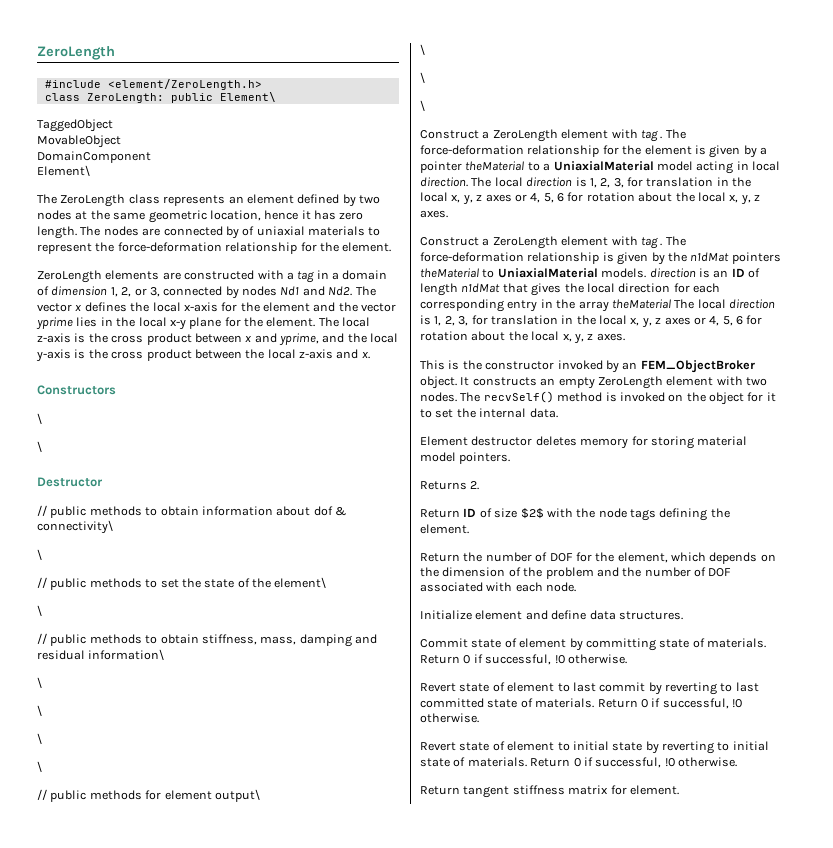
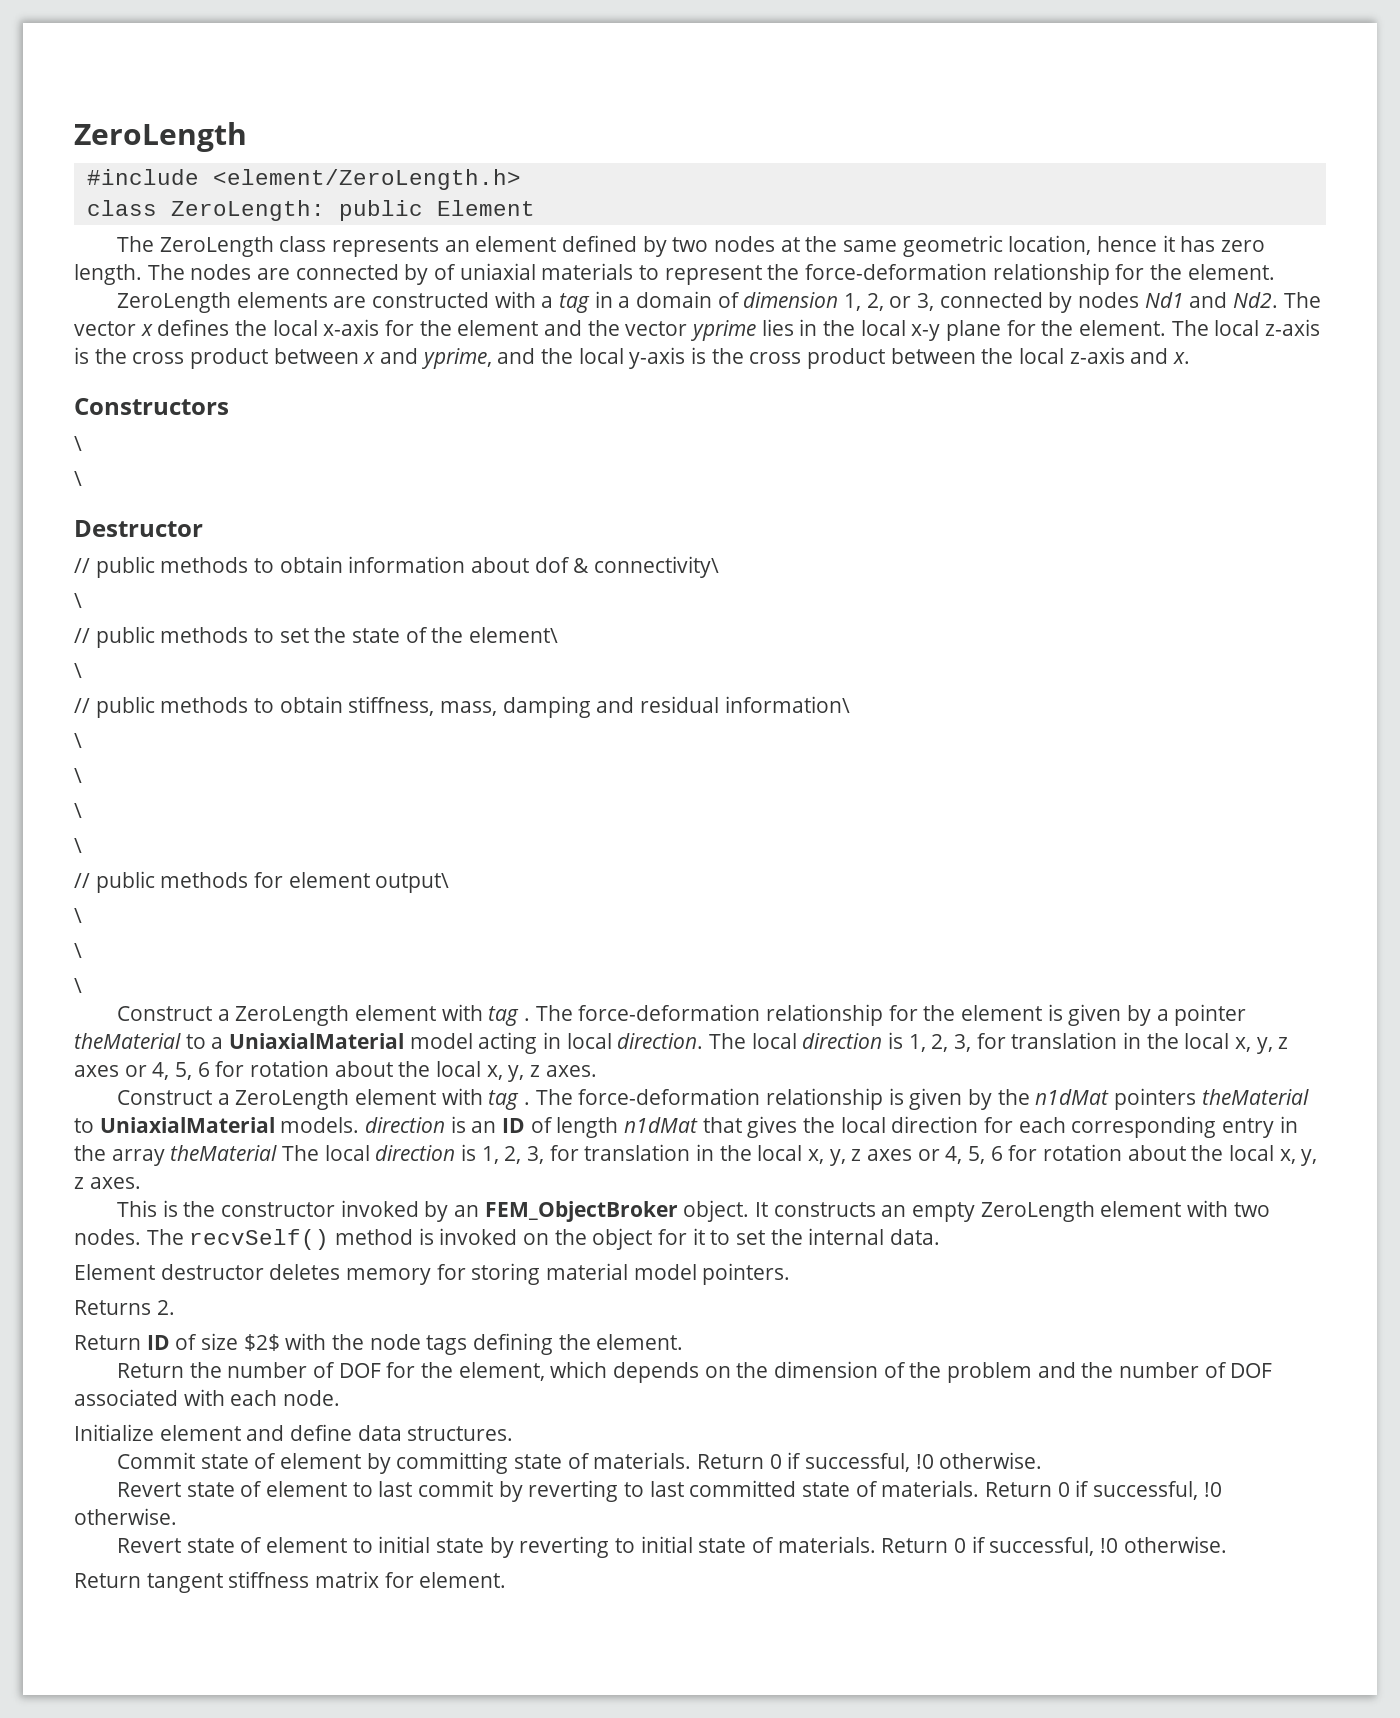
- class ZeroLength: public Element\
- TaggedObject
- MovableObject
- DomainComponent
- Element\
+ class ZeroLength: public Element

